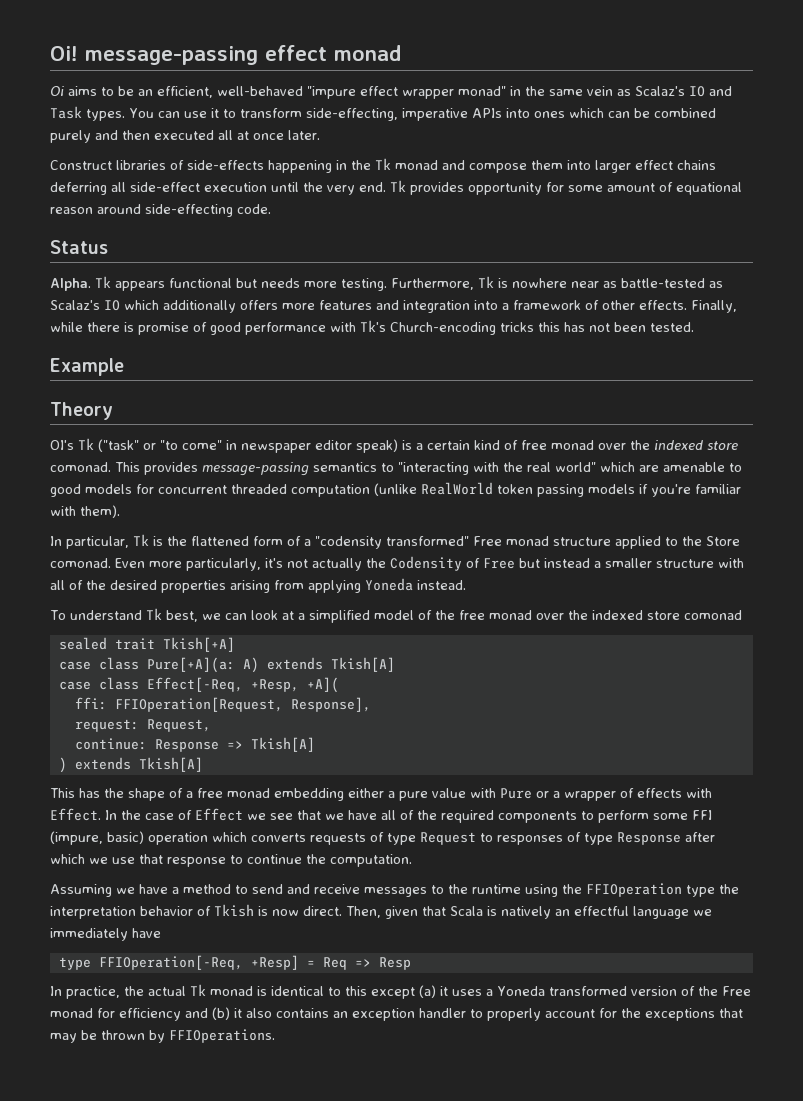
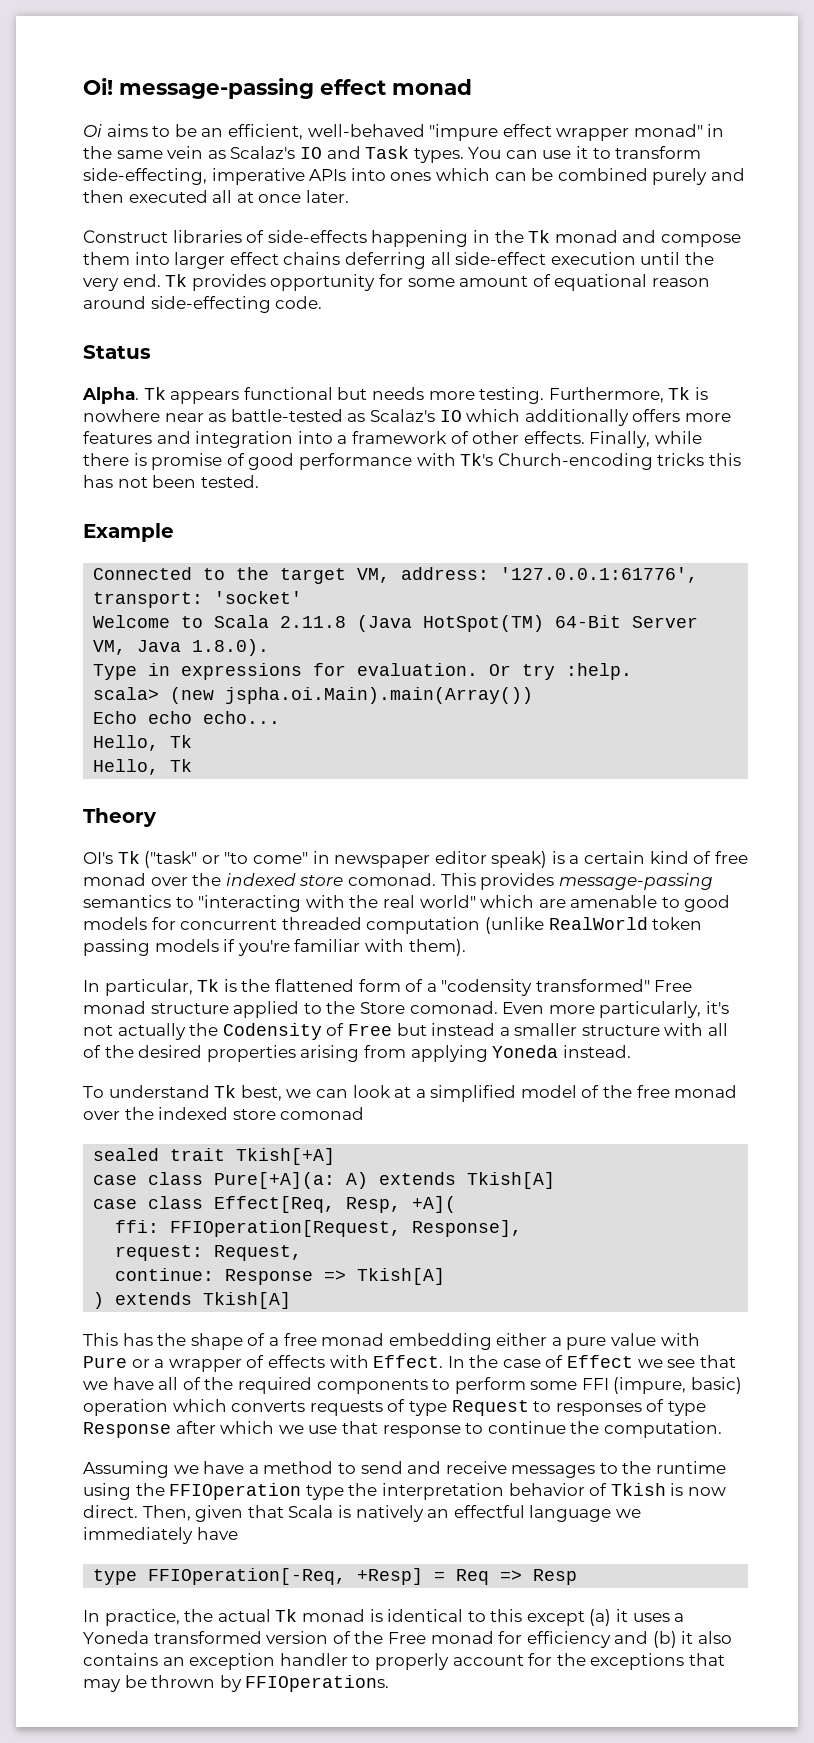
+ Connected to the target VM, address: '127.0.0.1:61776', transport: 'socket'
+ Welcome to Scala 2.11.8 (Java HotSpot(TM) 64-Bit Server VM, Java 1.8.0).
+ Type in expressions for evaluation. Or try :help.
+ scala> (new jspha.oi.Main).main(Array())
+ Echo echo echo...
+ Hello, Tk
+ Hello, Tk
- case class Effect[-Req, +Resp, +A](
+ case class Effect[Req, Resp, +A](

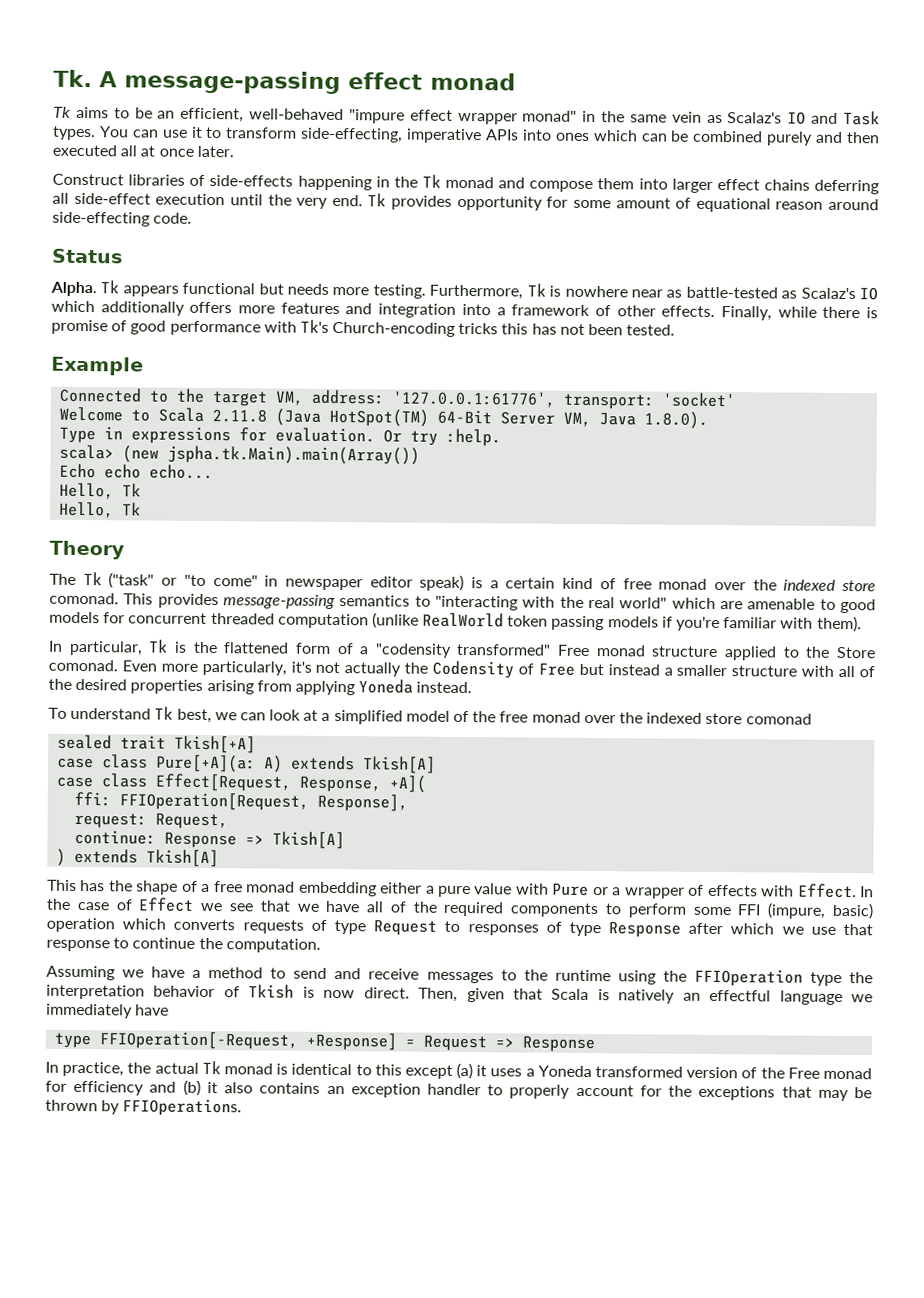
- Oi! message-passing effect monad
+ Tk. A message-passing effect monad
- Oi aims to be an efficient, well-behaved "impure effect wrapper monad" in the same vein as Scalaz's IO and Task types.
+ Tk aims to be an efficient, well-behaved "impure effect wrapper monad" in the same vein as Scalaz's IO and Task types.
- scala> (new jspha.oi.Main).main(Array())
+ scala> (new jspha.tk.Main).main(Array())
- OI's Tk ("task" or "to come" in newspaper editor speak) is a certain kind of free monad over the indexed store comonad.
+ The Tk ("task" or "to come" in newspaper editor speak) is a certain kind of free monad over the indexed store comonad.
- case class Effect[Req, Resp, +A](
+ case class Effect[Request, Response, +A](
- type FFIOperation[-Req, +Resp] = Req => Resp
+ type FFIOperation[-Request, +Response] = Request => Response

